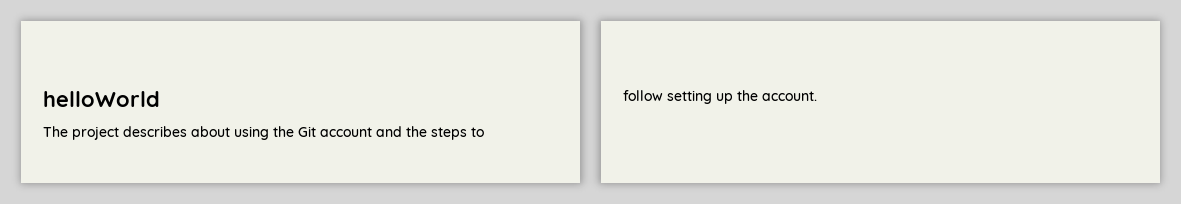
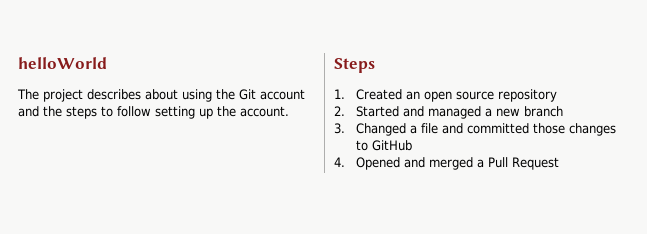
+ Steps
+ 1. Created an open source repository
+ 2. Started and managed a new branch
+ 3. Changed a file and committed those changes to GitHub
+ 4. Opened and merged a Pull Request

